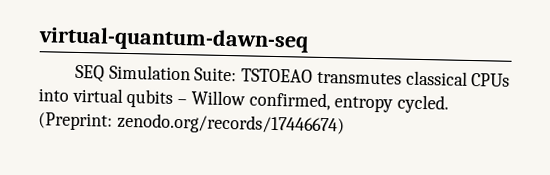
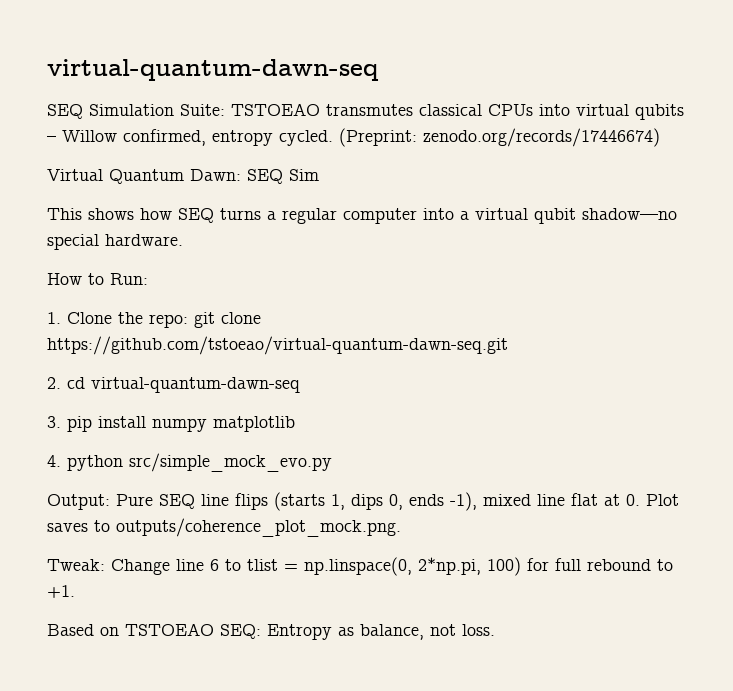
+ Virtual Quantum Dawn: SEQ Sim
+ This shows how SEQ turns a regular computer into a virtual qubit shadow—no special hardware.
+ How to Run:
+ 1. Clone the repo: git clone https://github.com/tstoeao/virtual-quantum-dawn-seq.git
+ 2. cd virtual-quantum-dawn-seq
+ 3. pip install numpy matplotlib
+ 4. python src/simple_mock_evo.py
+ Output: Pure SEQ line flips (starts 1, dips 0, ends -1), mixed line flat at 0. Plot saves to outputs/coherence_plot_mock.png.
+ Tweak: Change line 6 to tlist = np.linspace(0, 2*np.pi, 100) for full rebound to +1.
+ Based on TSTOEAO SEQ: Entropy as balance, not loss.

